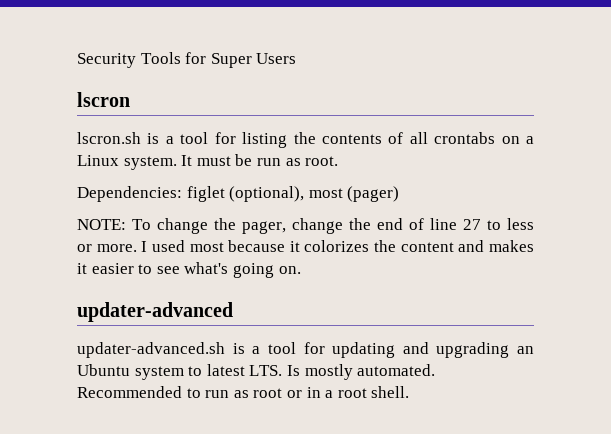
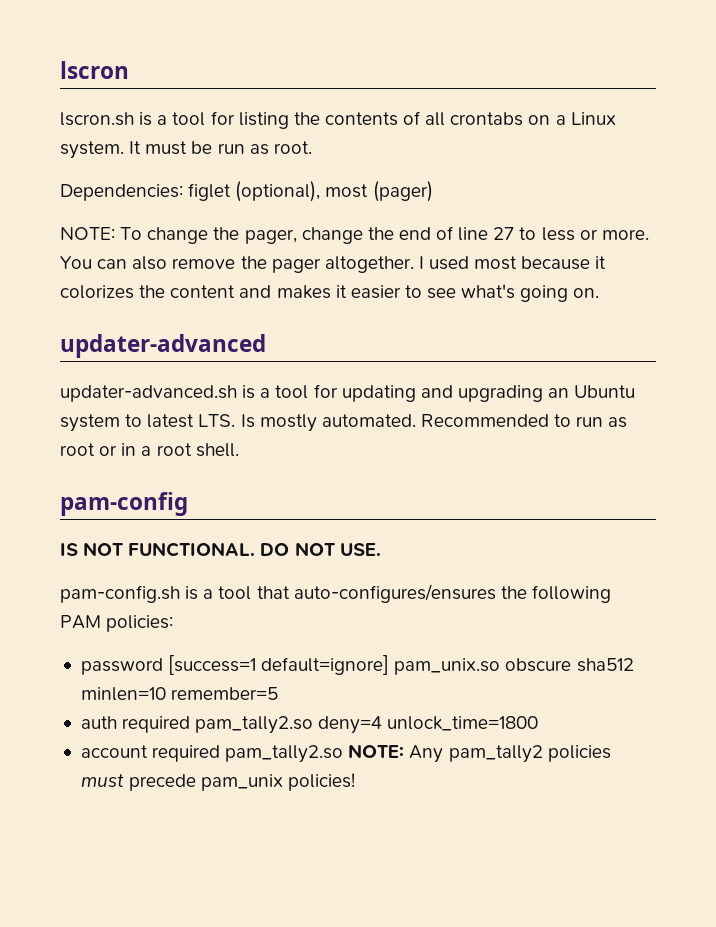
- Security Tools for Super Users
+ You can also remove the pager altogether.
+ pam-config
+ IS NOT FUNCTIONAL. DO NOT USE.
+ pam-config.sh is a tool that auto-configures/ensures the following PAM policies:
+ password [success=1 default=ignore] pam_unix.so obscure sha512 minlen=10 remember=5
+ auth required pam_tally2.so deny=4 unlock_time=1800
+ account required pam_tally2.so NOTE: Any pam_tally2 policies must precede pam_unix policies!

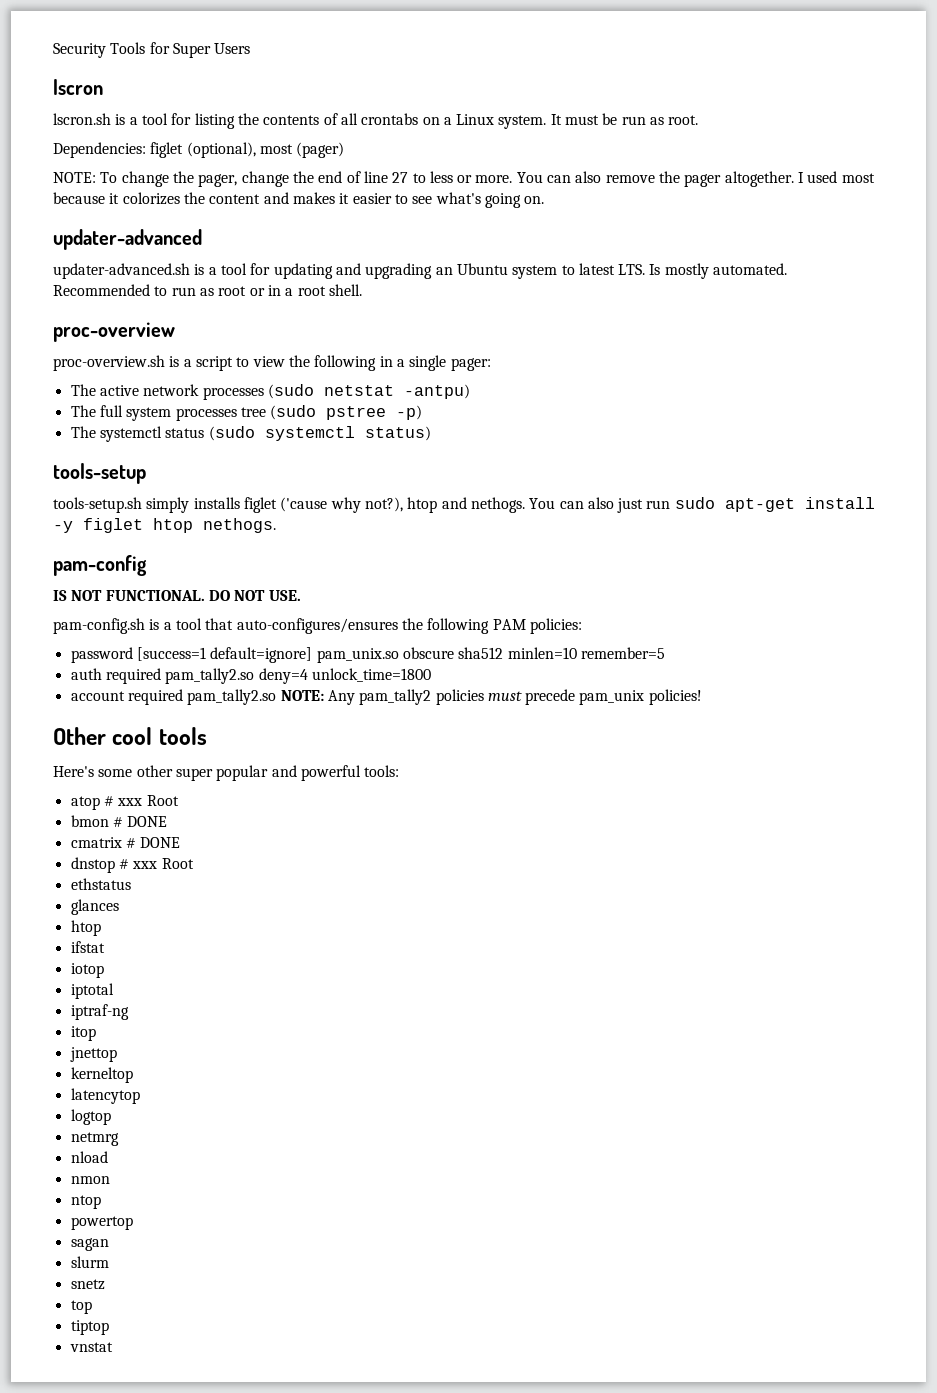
+ Security Tools for Super Users
+ proc-overview
+ proc-overview.sh is a script to view the following in a single pager:
+ The active network processes (sudo netstat -antpu)
+ The full system processes tree (sudo pstree -p)
+ The systemctl status (sudo systemctl status)
+ tools-setup
+ tools-setup.sh simply installs figlet ('cause why not?), htop and nethogs. You can also just run sudo apt-get install -y figlet htop nethogs.
+ Other cool tools
+ Here's some other super popular and powerful tools:
+ atop # xxx Root
+ bmon # DONE
+ cmatrix # DONE
+ dnstop # xxx Root
+ ethstatus
+ glances
+ htop
+ ifstat
+ iotop
+ iptotal
+ iptraf-ng
+ itop
+ jnettop
+ kerneltop
+ latencytop
+ logtop
+ netmrg
+ nload
+ nmon
+ ntop
+ powertop
+ sagan
+ slurm
+ snetz
+ top
+ tiptop
+ vnstat

